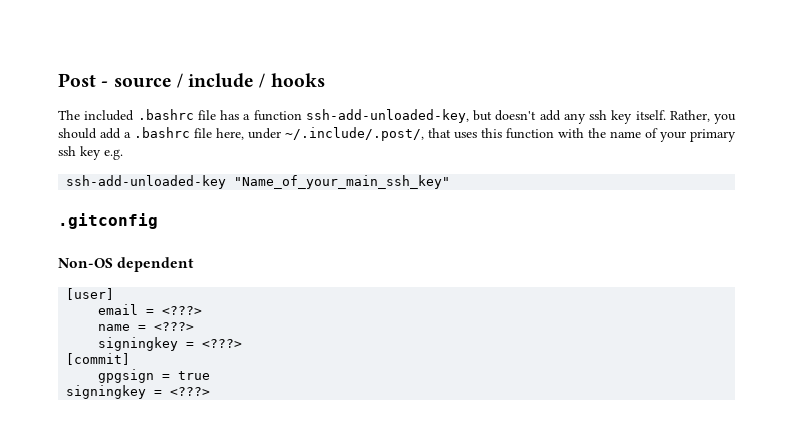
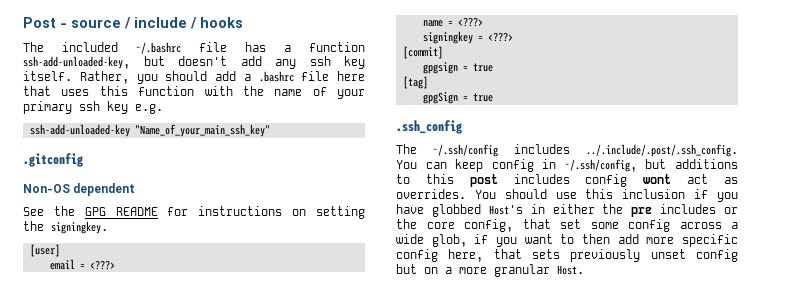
- The included .bashrc file has a function ssh-add-unloaded-key, but doesn't add any ssh key itself.
+ The included ~/.bashrc file has a function ssh-add-unloaded-key, but doesn't add any ssh key itself.
- Rather, you should add a .bashrc file here, under ~/.include/.post/, that uses this function with the name of your primary ssh key e.g.
+ Rather, you should add a .bashrc file here that uses this function with the name of your primary ssh key e.g.
+ See the GPG README for instructions on setting the signingkey.
  gpgsign = true
- signingkey = <???>
+ [tag]
+ gpgSign = true
+ .ssh_config
+ The ~/.ssh/config includes ../.include/.post/.ssh_config. You can keep config in ~/.ssh/config, but additions to this post includes config wont act as overrides. You should use this inclusion if you have globbed Host's in either the pre includes or the core config, that set some config across a wide glob, if you want to then add more specific config here, that sets previously unset config but on a more granular Host.

